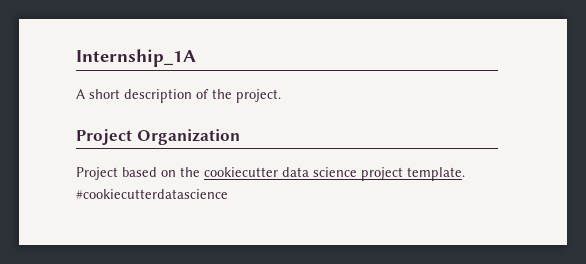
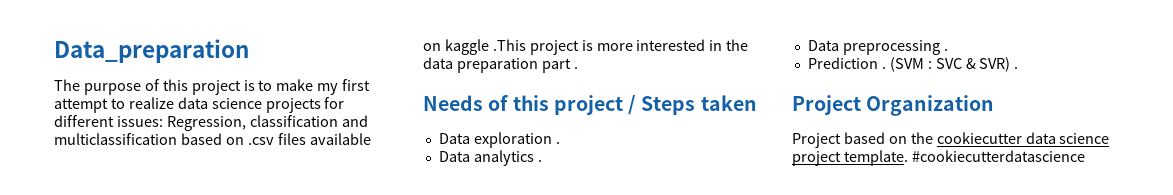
- Internship_1A
- A short description of the project.
+ Data_preparation
+ The purpose of this project is to make my first attempt to realize data science projects for different issues: Regression, classification and multiclassification based on .csv files available on kaggle .This project is more interested in the data preparation part .
+ Needs of this project / Steps taken
+ Data exploration .
+ Data analytics .
+ Data preprocessing .
+ Prediction . (SVM : SVC & SVR) .

